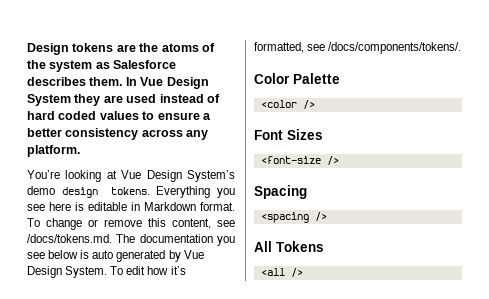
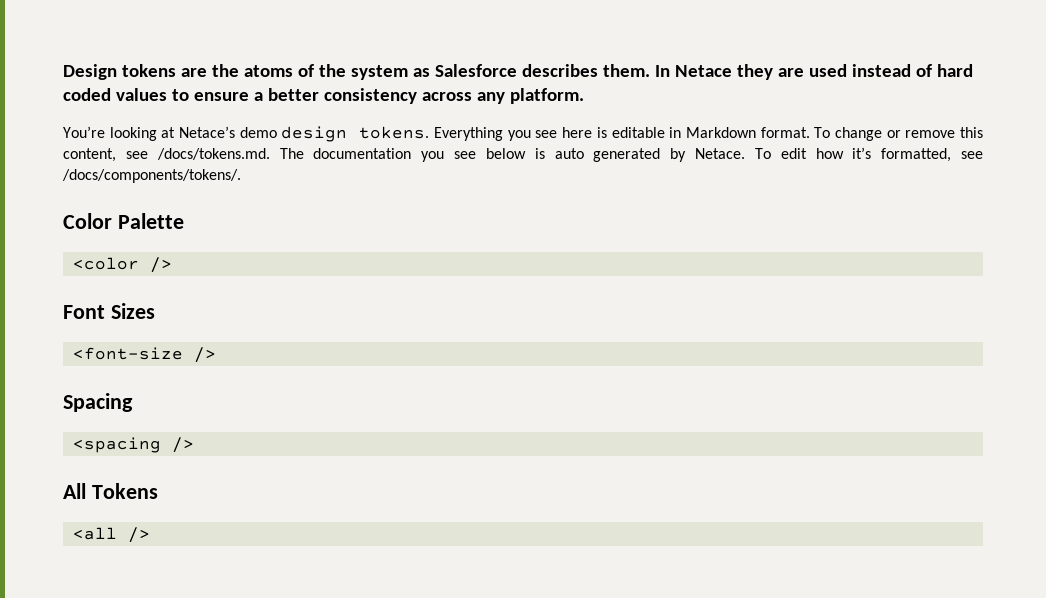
- In Vue Design System they are used instead of hard coded values to ensure a better consistency across any platform.
+ In Netace they are used instead of hard coded values to ensure a better consistency across any platform.
- You’re looking at Vue Design System’s demo design tokens.
+ You’re looking at Netace’s demo design tokens.
- To change or remove this content, see /docs/tokens.md. The documentation you see below is auto generated by Vue Design System.
+ To change or remove this content, see /docs/tokens.md. The documentation you see below is auto generated by Netace.

